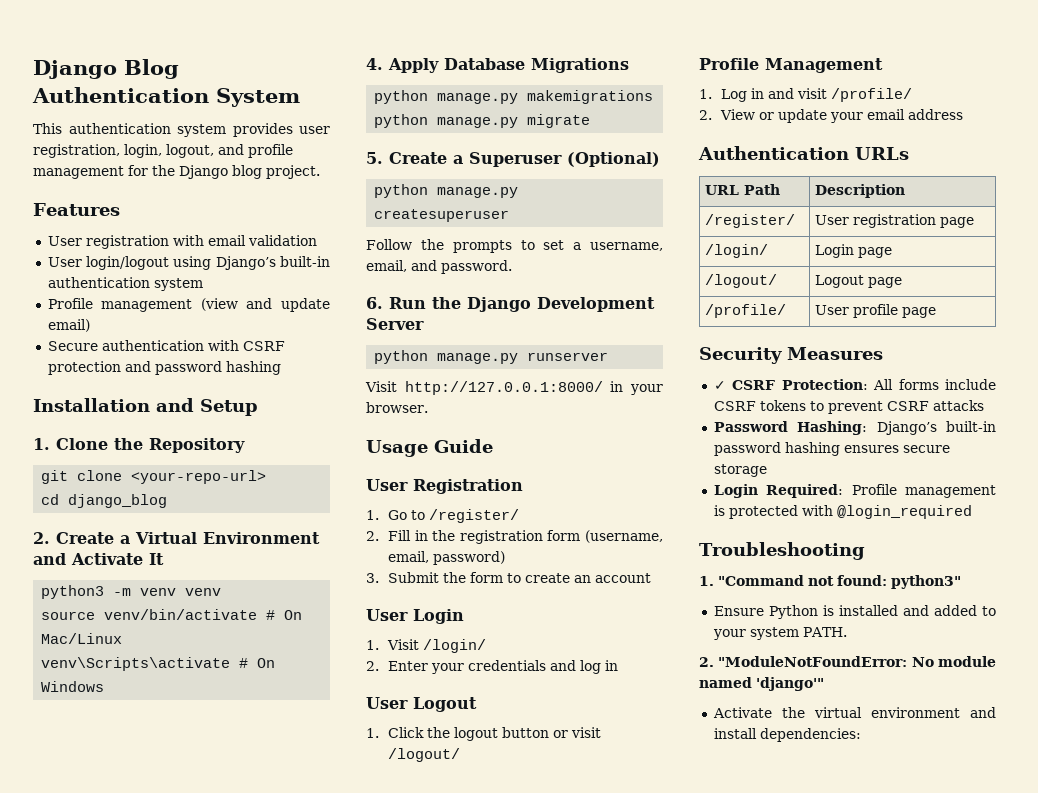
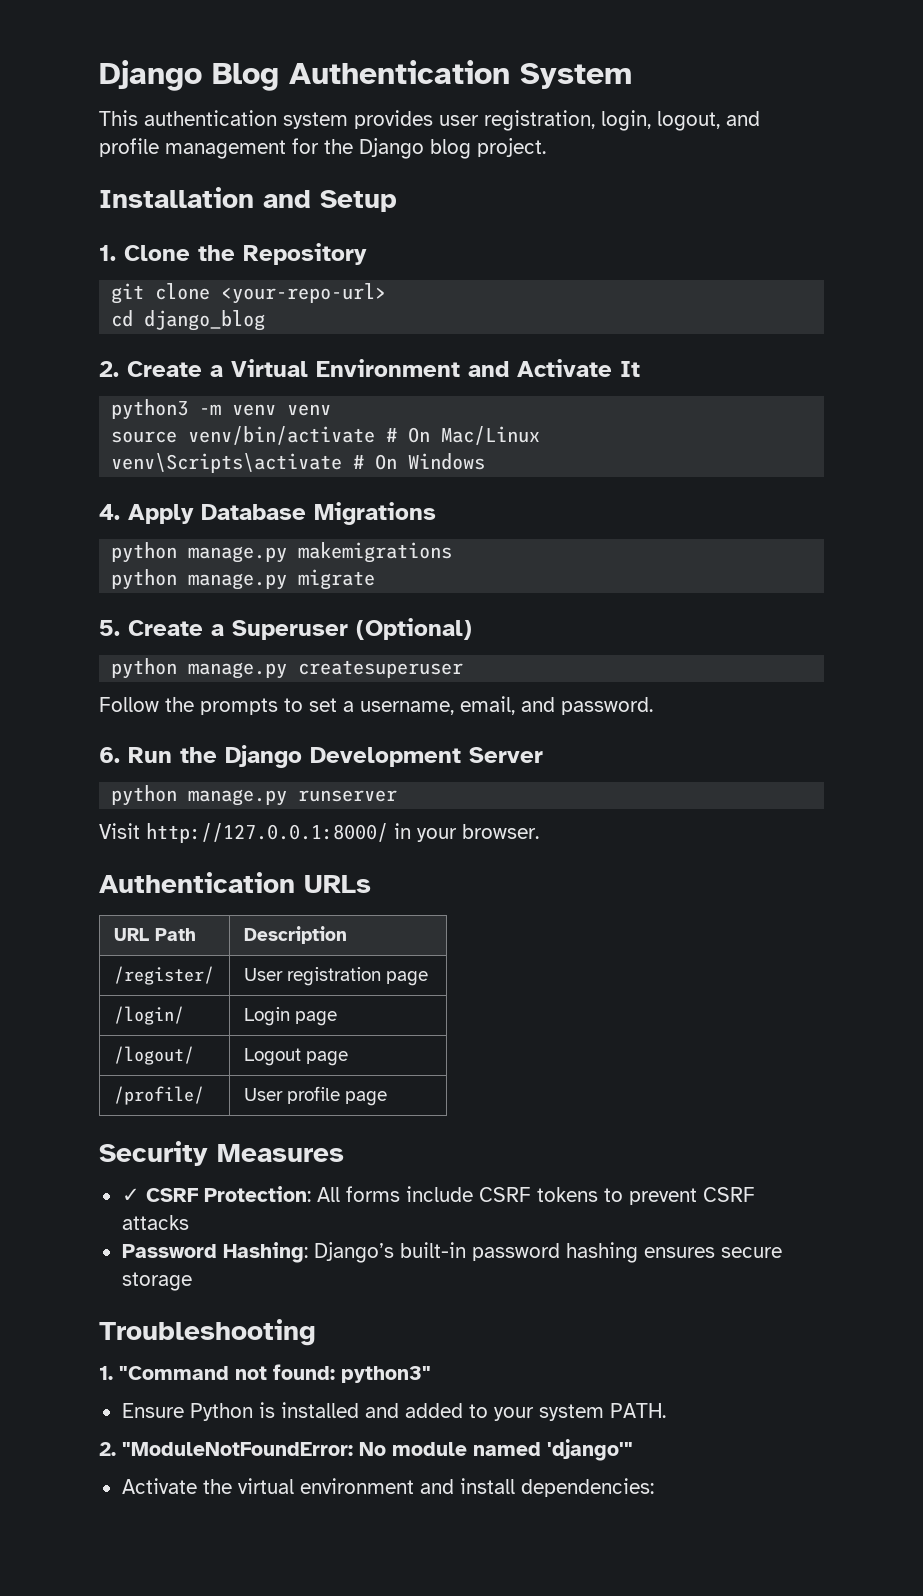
- Features
- User registration with email validation
- User login/logout using Django’s built-in authentication system
- Profile management (view and update email)
- Secure authentication with CSRF protection and password hashing
- Usage Guide
- User Registration
- 1. Go to /register/
- 2. Fill in the registration form (username, email, password)
- 3. Submit the form to create an account
- User Login
- 1. Visit /login/
- 2. Enter your credentials and log in
- User Logout
- 1. Click the logout button or visit /logout/
- Profile Management
- 1. Log in and visit /profile/
- 2. View or update your email address
- Login Required: Profile management is protected with @login_required

